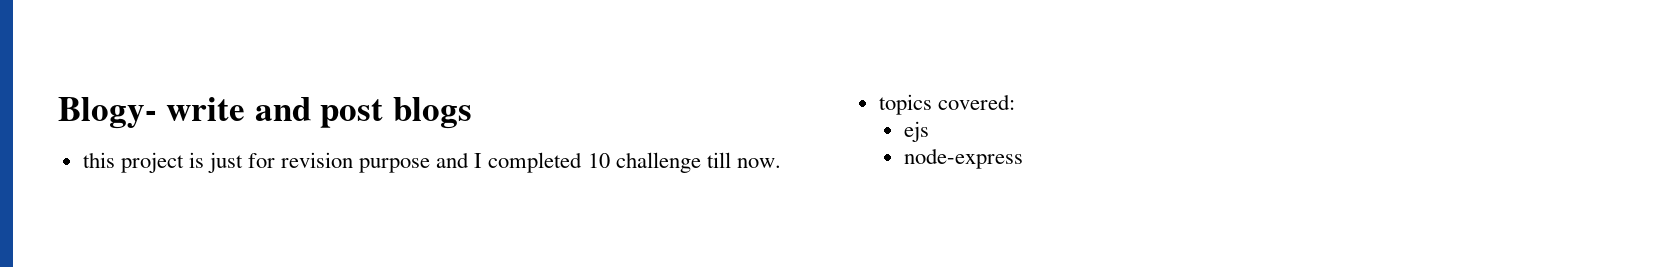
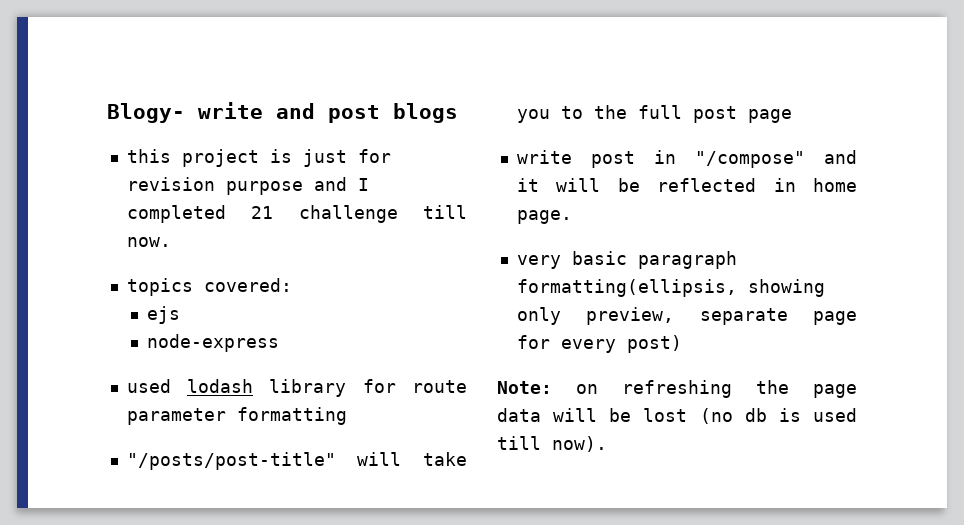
- this project is just for revision purpose and I completed 10 challenge till now.
+ this project is just for revision purpose and I completed 21 challenge till now.
+ used lodash library for route parameter formatting
+ "/posts/post-title" will take you to the full post page
+ write post in "/compose" and it will be reflected in home page.
+ very basic paragraph formatting(ellipsis, showing only preview, separate page for every post)
+ Note: on refreshing the page data will be lost (no db is used till now).

